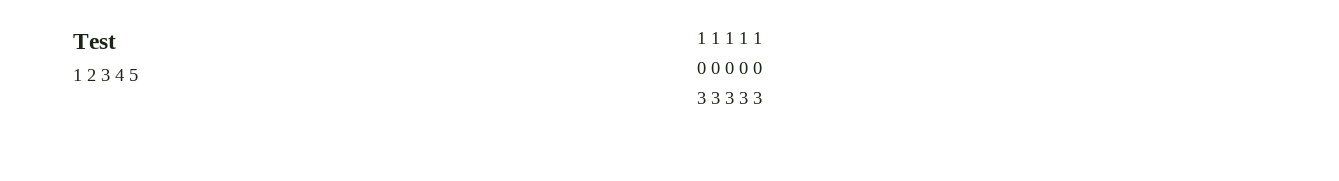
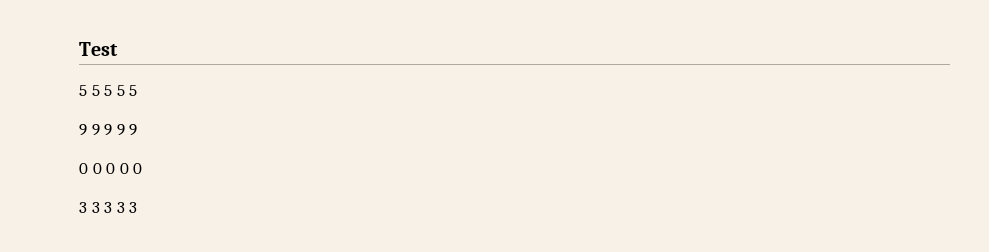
- 1 2 3 4 5
- 1 1 1 1 1
+ 5 5 5 5 5
+ 9 9 9 9 9

